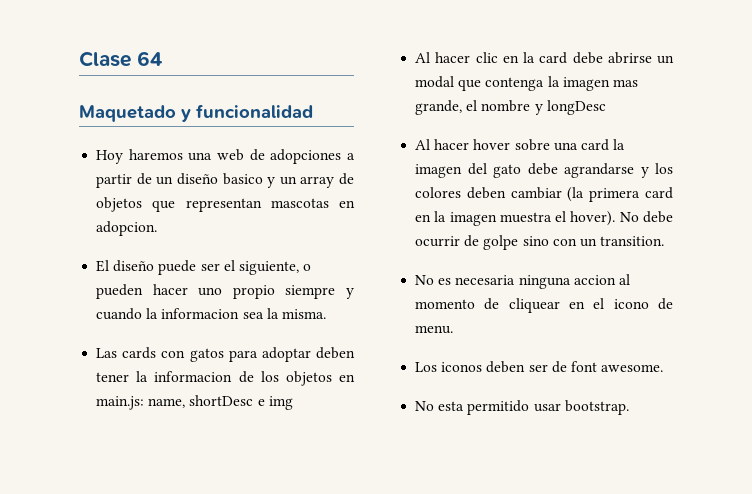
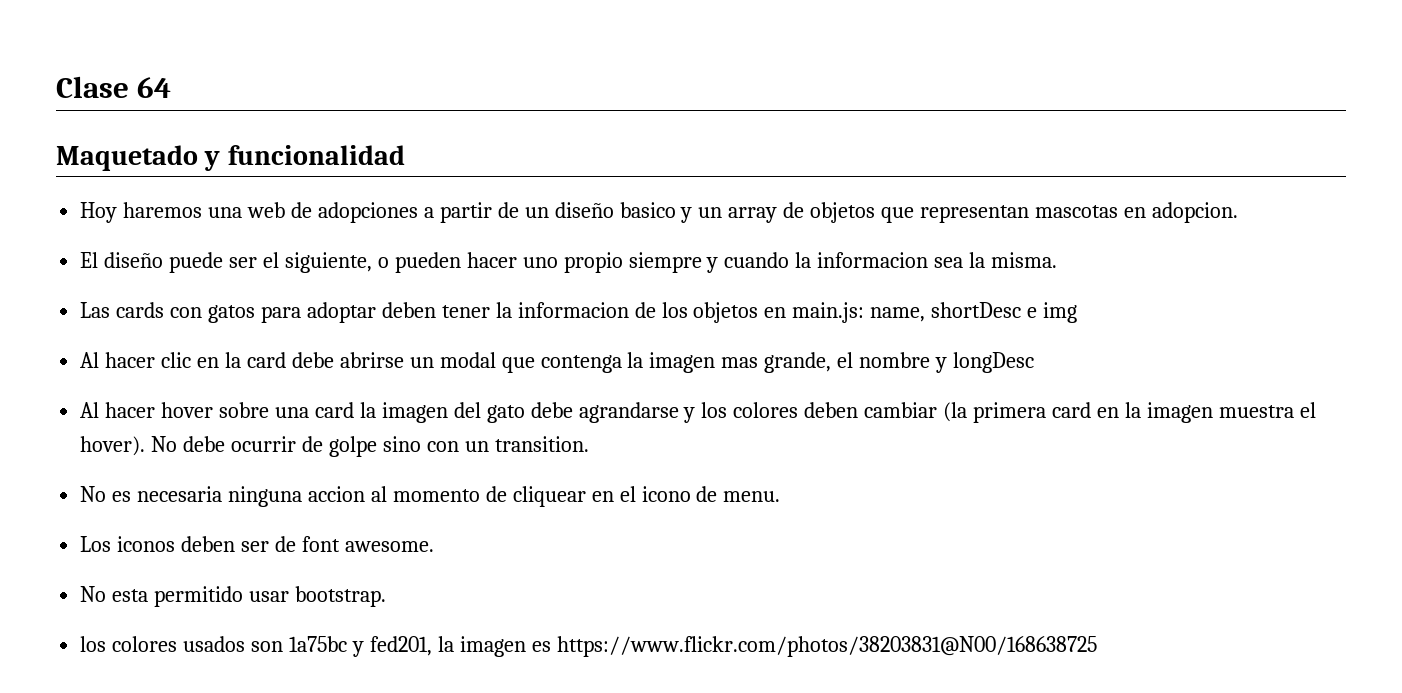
+ los colores usados son 1a75bc y fed201, la imagen es https://www.flickr.com/photos/38203831@N00/168638725

